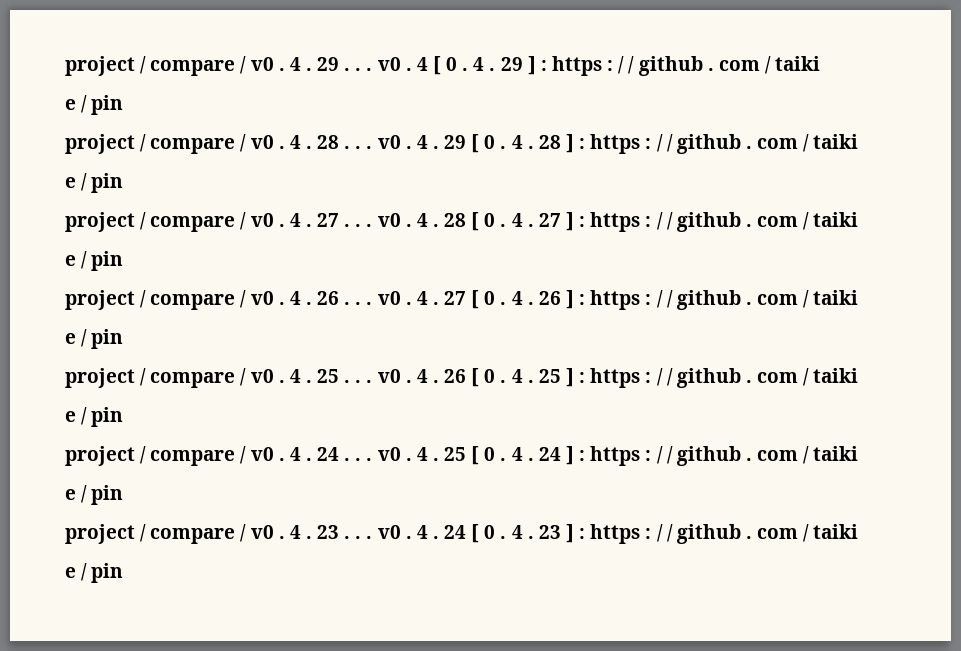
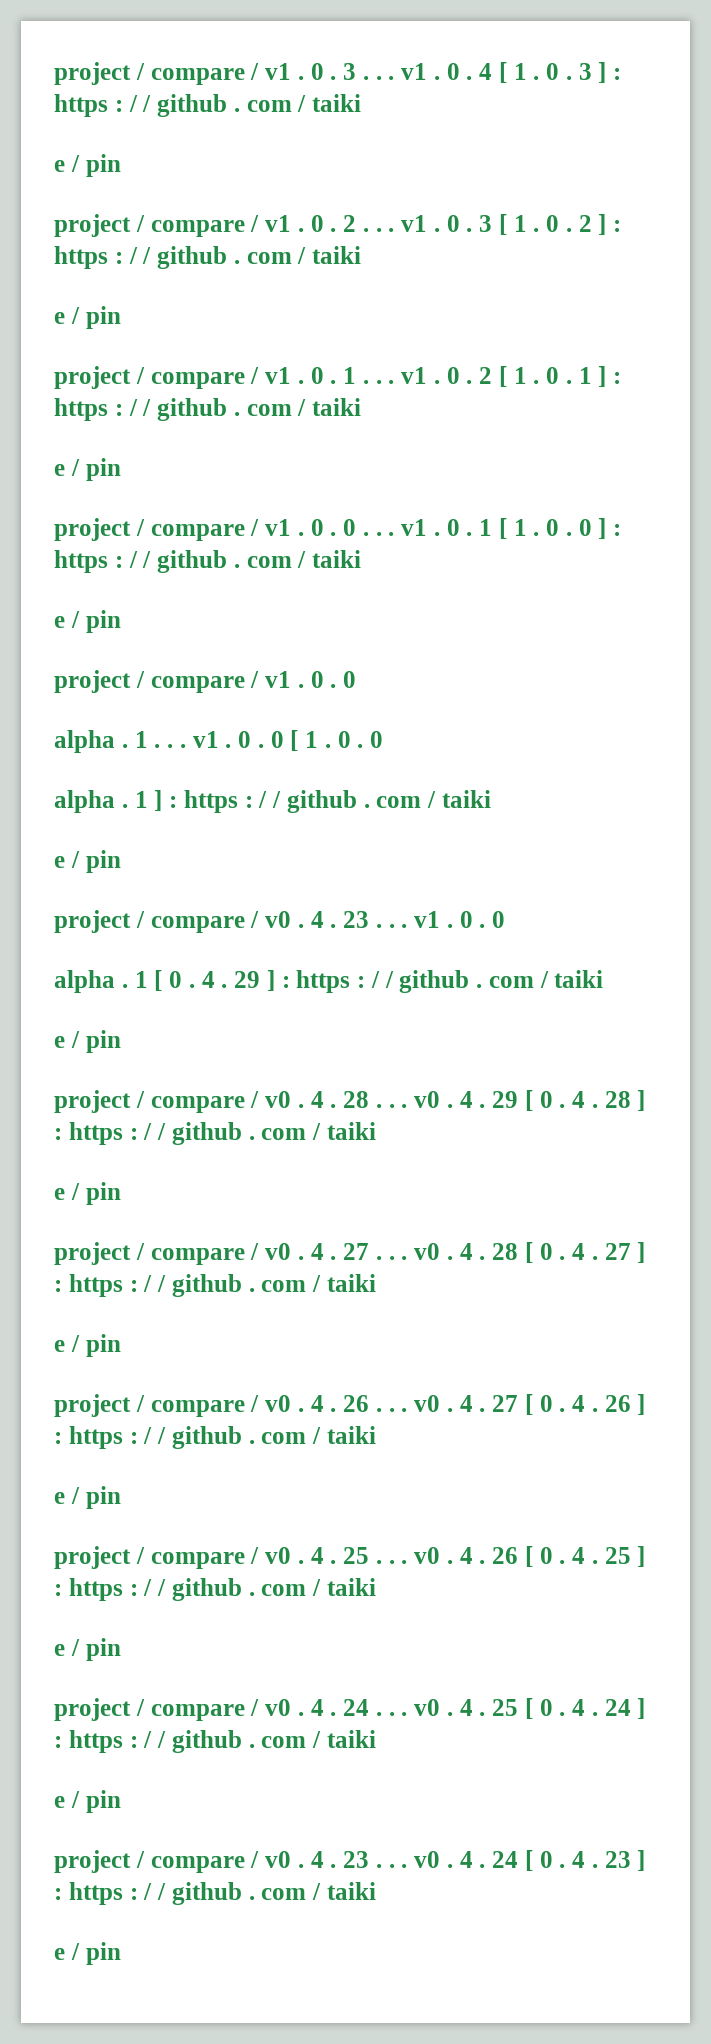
- project / compare / v0 . 4 . 29 . . . v0 . 4 [ 0 .
+ project / compare / v1 . 0 . 3 . . . v1 . 0 . 4 [ 1 . 0 . 3 ] : https : / / github . com / taiki
+ e / pin
+ project / compare / v1 . 0 . 2 . . . v1 . 0 . 3 [ 1 . 0 . 2 ] : https : / / github . com / taiki
+ e / pin
+ project / compare / v1 . 0 . 1 . . . v1 . 0 . 2 [ 1 . 0 . 1 ] : https : / / github . com / taiki
+ e / pin
+ project / compare / v1 . 0 . 0 . . . v1 . 0 . 1 [ 1 . 0 . 0 ] : https : / / github . com / taiki
+ e / pin
+ project / compare / v1 . 0 . 0
+ alpha . 1 . . . v1 . 0 . 0 [ 1 . 0 . 0
+ alpha . 1 ] : https : / / github . com / taiki
+ e / pin
+ project / compare / v0 . 4 . 23 . . . v1 . 0 . 0
+ alpha . 1 [ 0 .

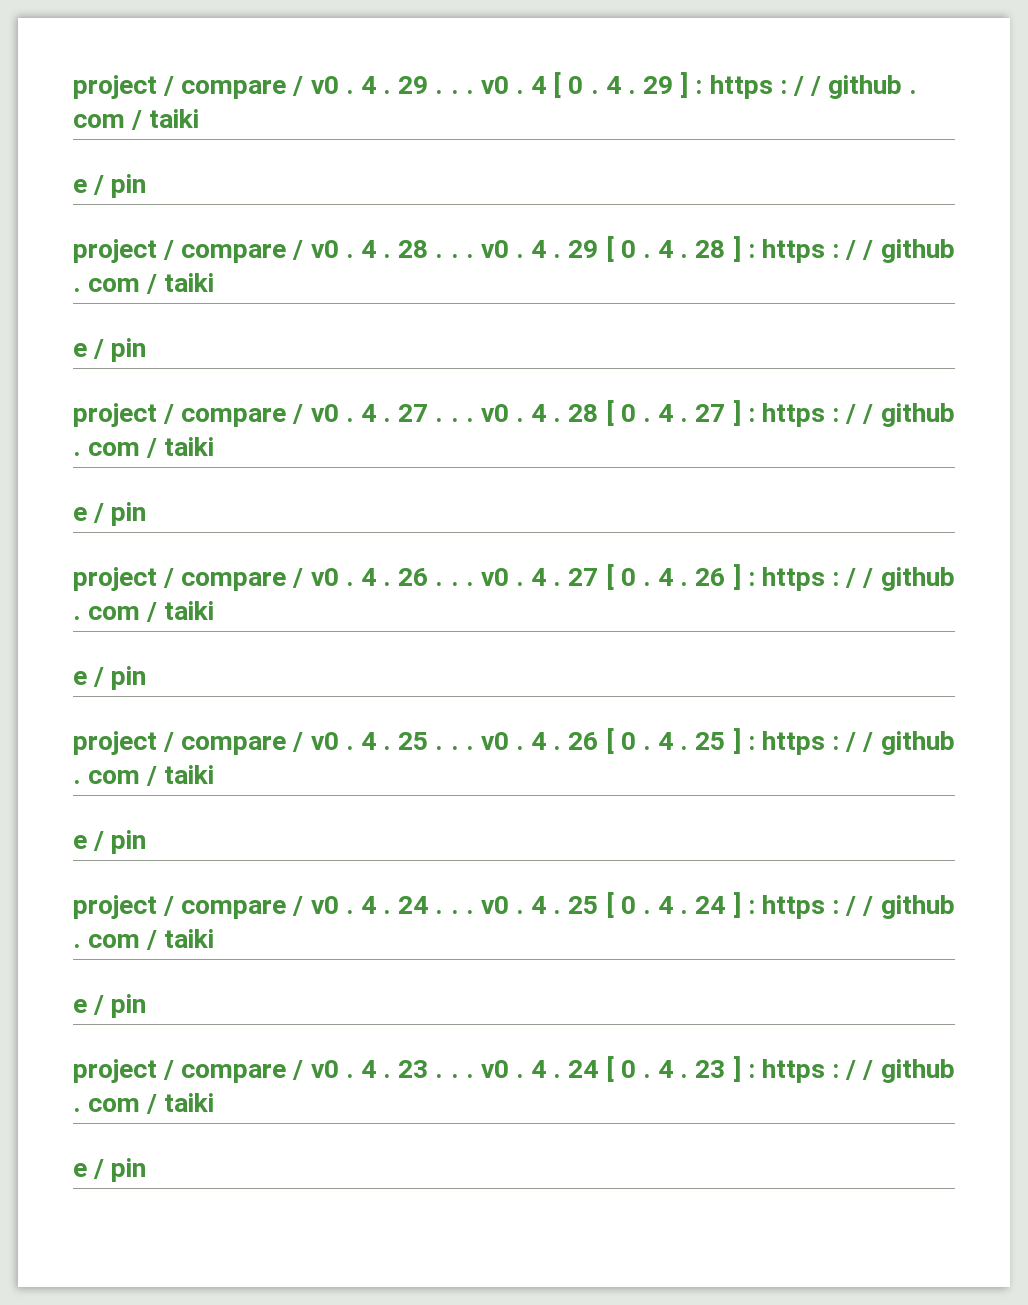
- project / compare / v1 . 0 . 3 . . . v1 . 0 . 4 [ 1 . 0 . 3 ] : https : / / github . com / taiki
- e / pin
- project / compare / v1 . 0 . 2 . . . v1 . 0 . 3 [ 1 . 0 . 2 ] : https : / / github . com / taiki
- e / pin
- project / compare / v1 . 0 . 1 . . . v1 . 0 . 2 [ 1 . 0 . 1 ] : https : / / github . com / taiki
- e / pin
- project / compare / v1 . 0 . 0 . . . v1 . 0 . 1 [ 1 . 0 . 0 ] : https : / / github . com / taiki
- e / pin
- project / compare / v1 . 0 . 0
- alpha . 1 . . . v1 . 0 . 0 [ 1 . 0 . 0
- alpha . 1 ] : https : / / github . com / taiki
- e / pin
- project / compare / v0 . 4 . 23 . . . v1 . 0 . 0
- alpha . 1 [ 0 .
+ project / compare / v0 . 4 . 29 . . . v0 . 4 [ 0 .

